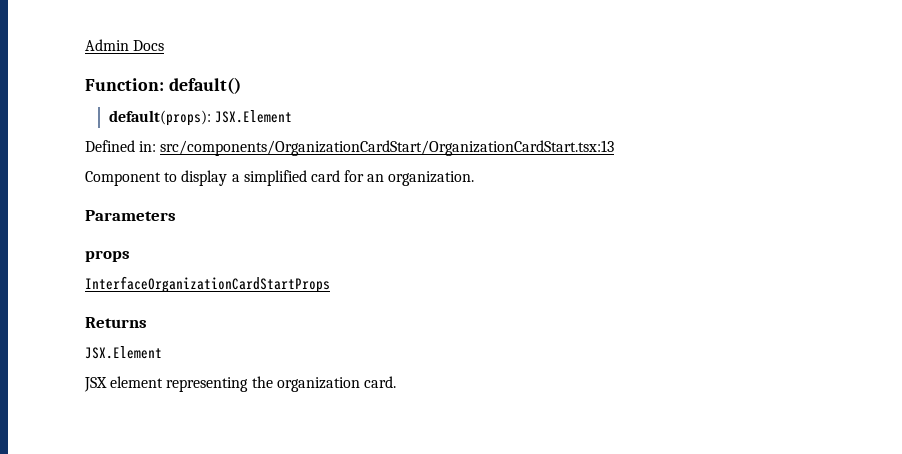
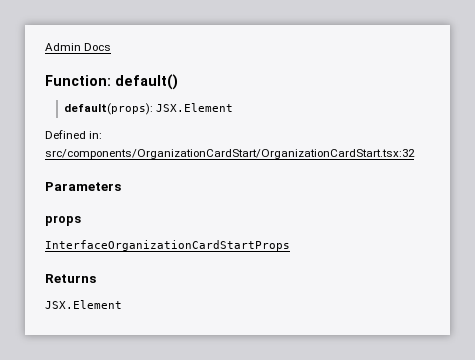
- Defined in: src/components/OrganizationCardStart/OrganizationCardStart.tsx:13
- Component to display a simplified card for an organization.
+ Defined in: src/components/OrganizationCardStart/OrganizationCardStart.tsx:32
- JSX element representing the organization card.

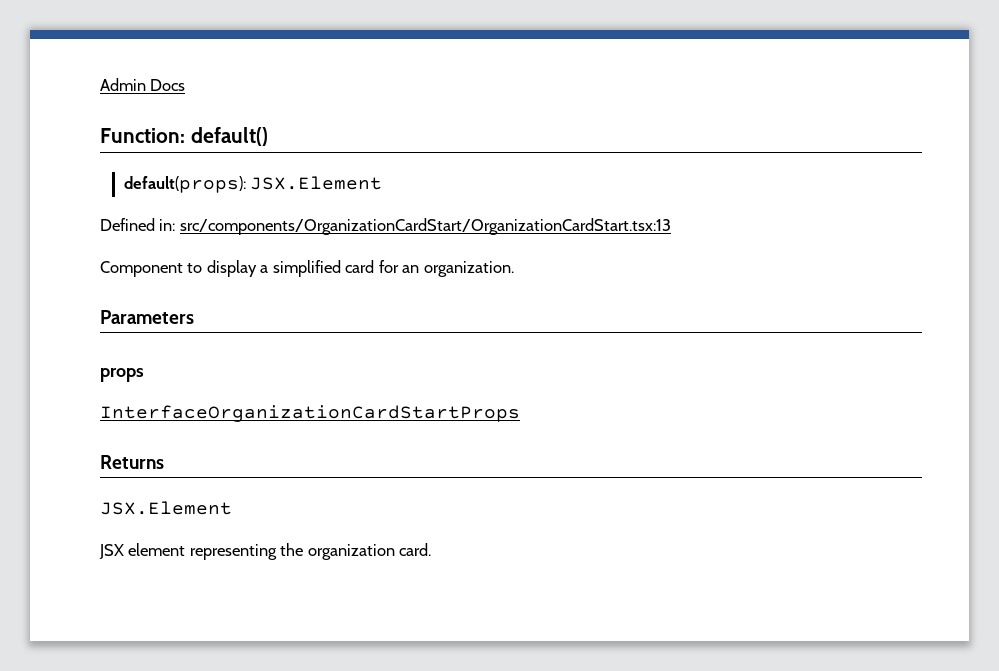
- Defined in: src/components/OrganizationCardStart/OrganizationCardStart.tsx:32
+ Defined in: src/components/OrganizationCardStart/OrganizationCardStart.tsx:13
+ Component to display a simplified card for an organization.
+ JSX element representing the organization card.

